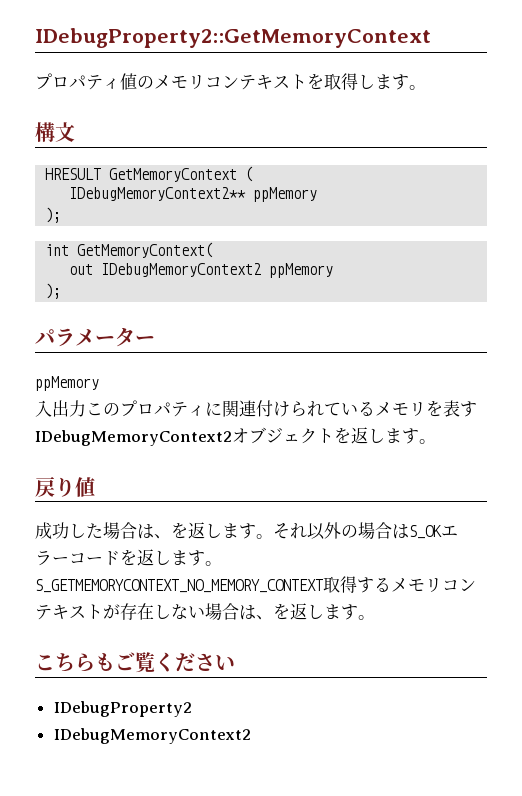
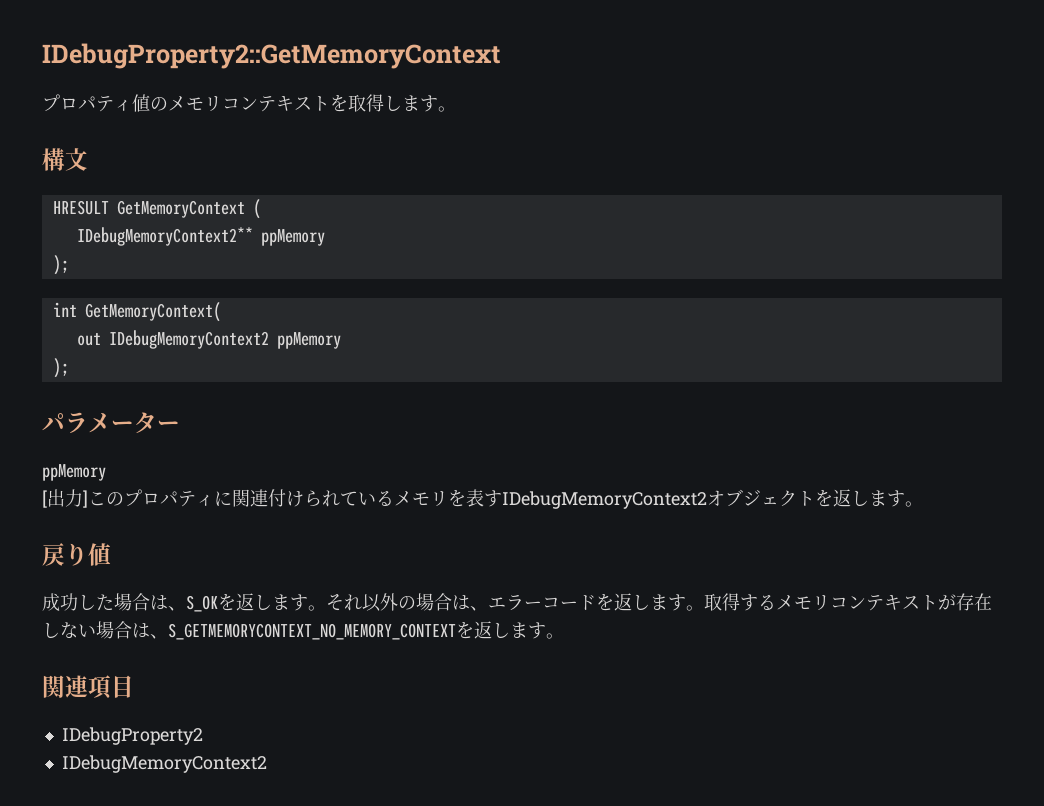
- 入出力このプロパティに関連付けられているメモリを表すIDebugMemoryContext2オブジェクトを返します。
+ [出力]このプロパティに関連付けられているメモリを表すIDebugMemoryContext2オブジェクトを返します。
- 成功した場合は、を返します。
+ 成功した場合は、S_OKを返します。
- それ以外の場合はS_OKエラーコードを返します。
+ それ以外の場合は、エラーコードを返します。
- S_GETMEMORYCONTEXT_NO_MEMORY_CONTEXT取得するメモリコンテキストが存在しない場合は、を返します。
- こちらもご覧ください
+ 取得するメモリコンテキストが存在しない場合は、S_GETMEMORYCONTEXT_NO_MEMORY_CONTEXTを返します。
+ 関連項目

